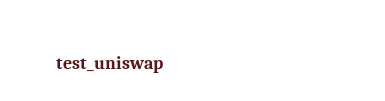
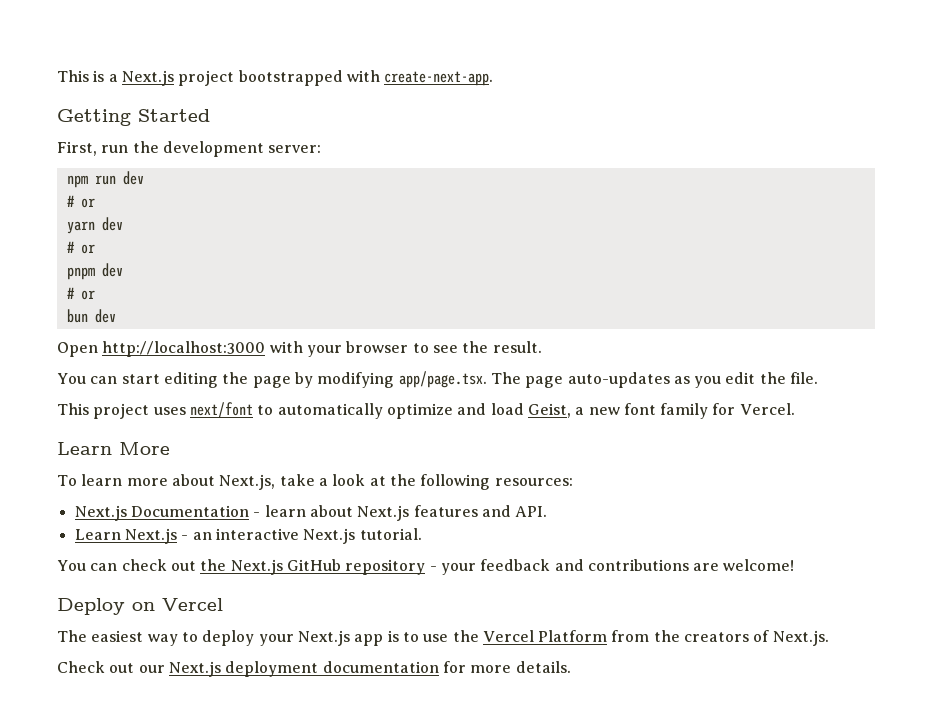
- test_uniswap
+ This is a Next.js project bootstrapped with create-next-app.
+ Getting Started
+ First, run the development server:
+ npm run dev
+ # or
+ yarn dev
+ # or
+ pnpm dev
+ # or
+ bun dev
+ Open http://localhost:3000 with your browser to see the result.
+ You can start editing the page by modifying app/page.tsx. The page auto-updates as you edit the file.
+ This project uses next/font to automatically optimize and load Geist, a new font family for Vercel.
+ Learn More
+ To learn more about Next.js, take a look at the following resources:
+ Next.js Documentation - learn about Next.js features and API.
+ Learn Next.js - an interactive Next.js tutorial.
+ You can check out the Next.js GitHub repository - your feedback and contributions are welcome!
+ Deploy on Vercel
+ The easiest way to deploy your Next.js app is to use the Vercel Platform from the creators of Next.js.
+ Check out our Next.js deployment documentation for more details.

